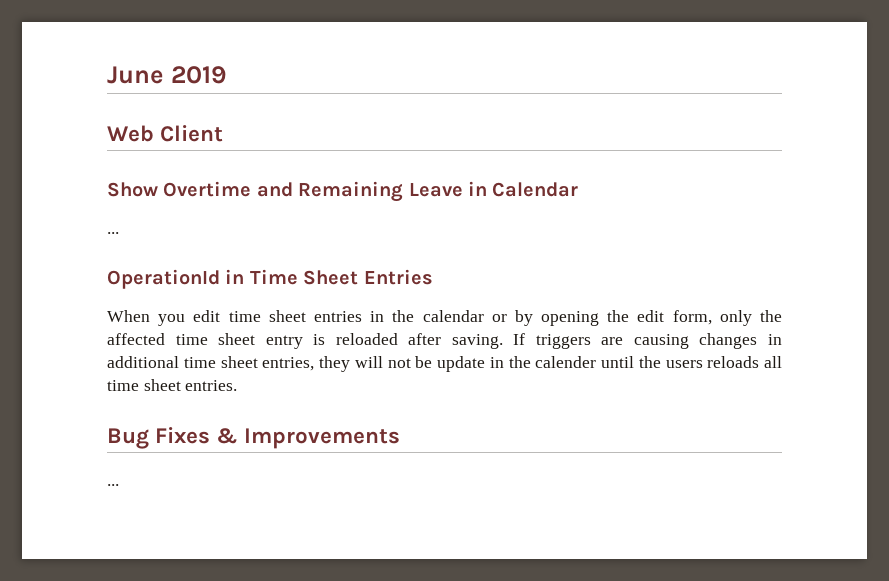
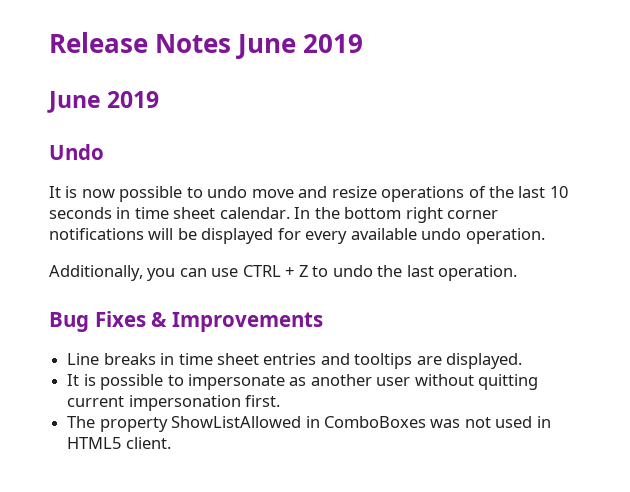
+ Release Notes June 2019
  June 2019
- Web Client
- Show Overtime and Remaining Leave in Calendar
- ...
- OperationId in Time Sheet Entries
- When you edit time sheet entries in the calendar or by opening the edit form, only the affected time sheet entry is reloaded after saving. If triggers are causing changes in additional time sheet entries, they will not be update in the calender until the users reloads all time sheet entries.
+ Undo
+ It is now possible to undo move and resize operations of the last 10 seconds in time sheet calendar. In the bottom right corner notifications will be displayed for every available undo operation.
+ Additionally, you can use CTRL + Z to undo the last operation.
  Bug Fixes & Improvements
- ...
+ Line breaks in time sheet entries and tooltips are displayed.
+ It is possible to impersonate as another user without quitting current impersonation first.
+ The property ShowListAllowed in ComboBoxes was not used in HTML5 client.

